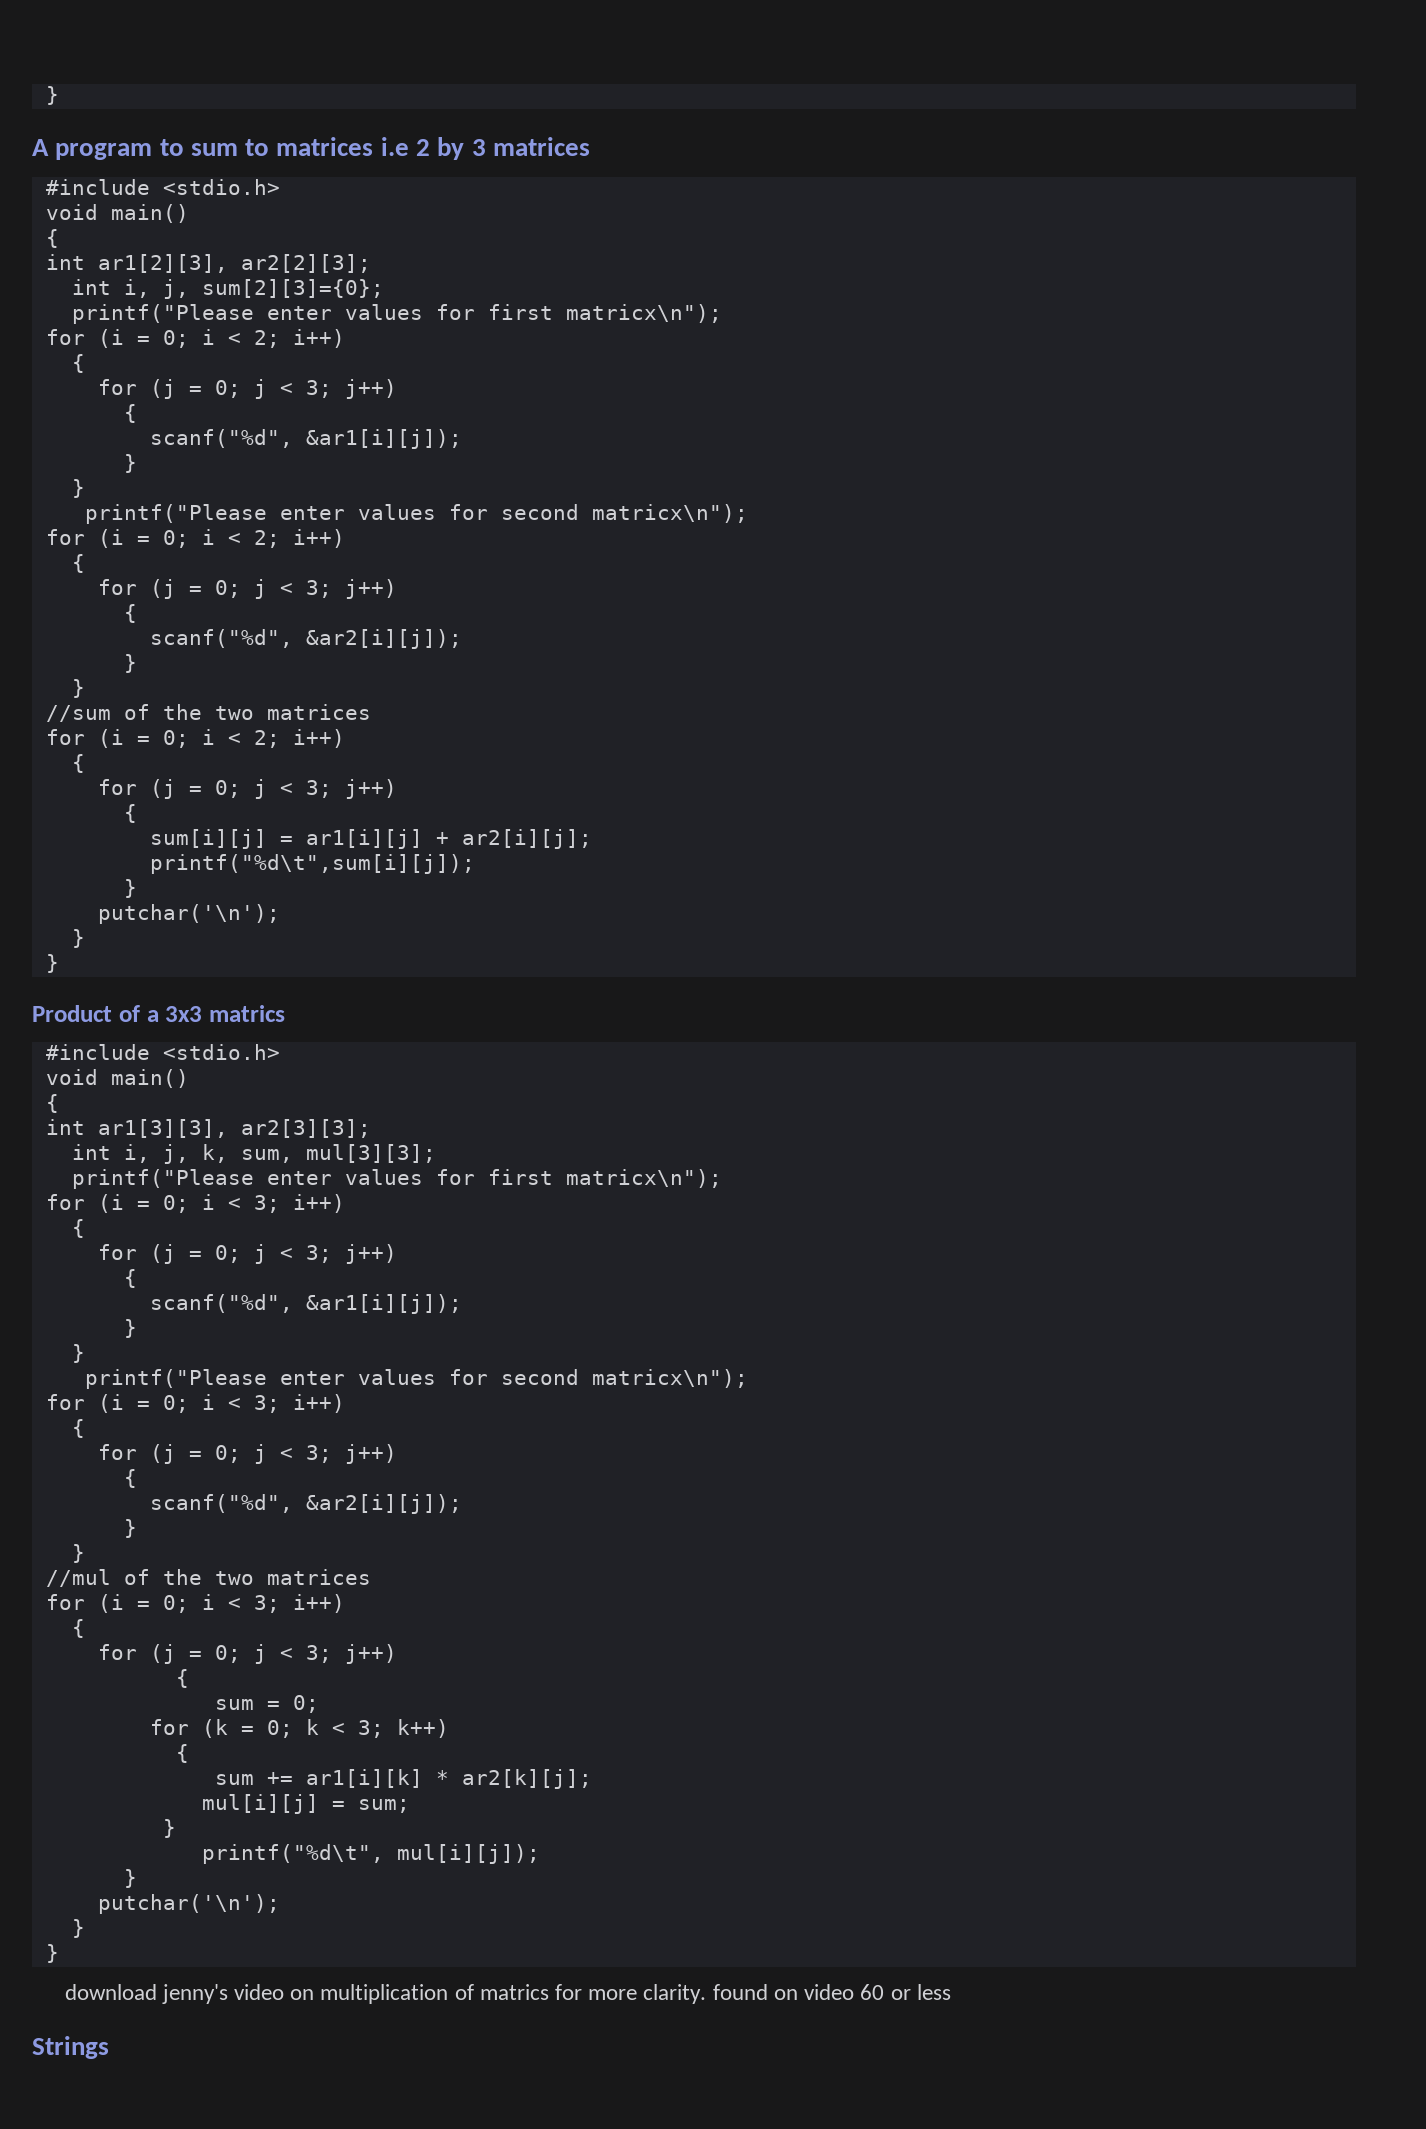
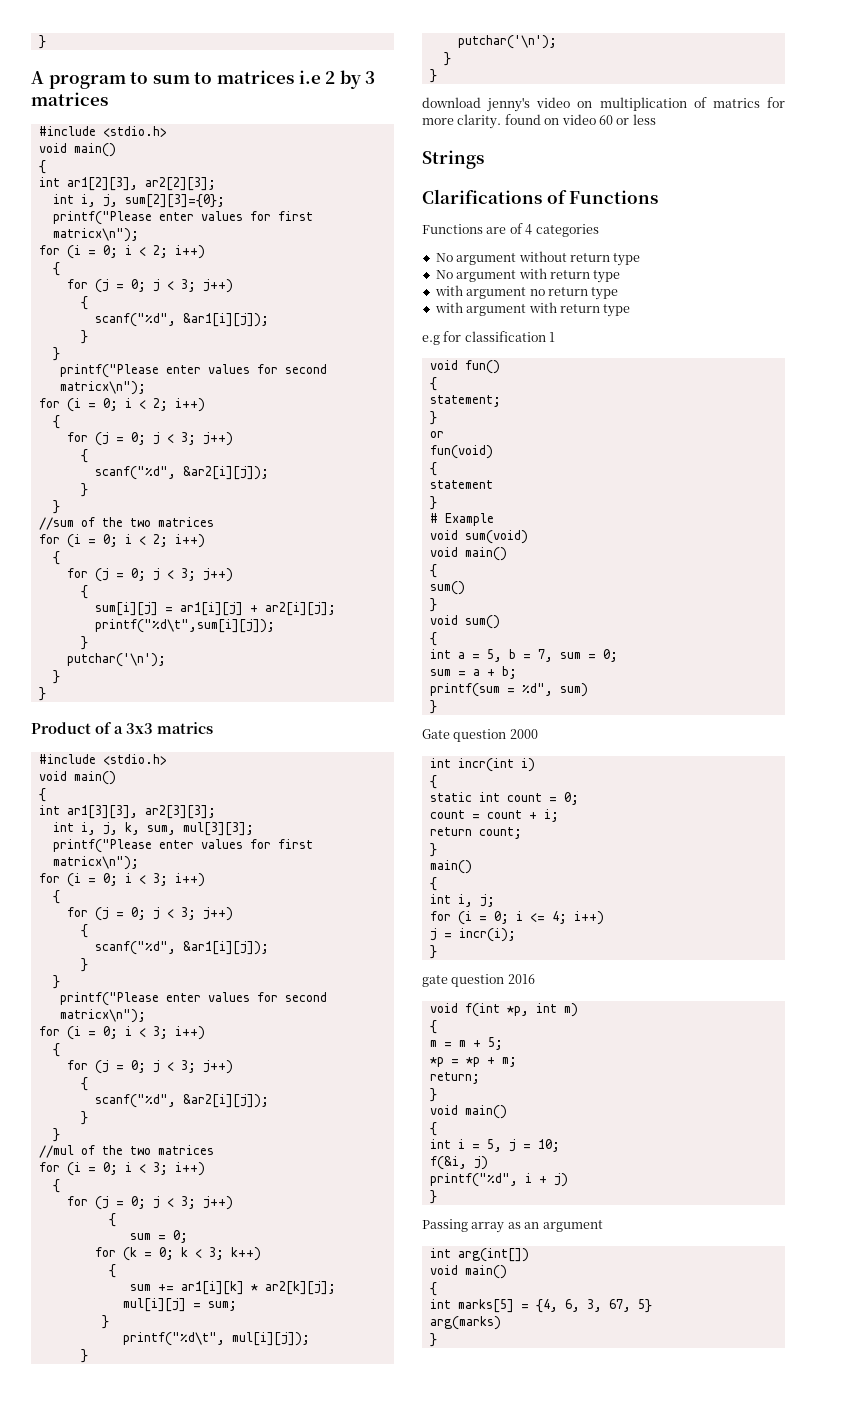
+ Clarifications of Functions
+ Functions are of 4 categories
+ No argument without return type
+ No argument with return type
+ with argument no return type
+ with argument with return type
+ e.g for classification 1
+ void fun()
+ {
+ statement;
+ }
+ or
+ fun(void)
+ {
+ statement
+ }
+ # Example
+ void sum(void)
+ void main()
+ {
+ sum()
+ }
+ void sum()
+ {
+ int a = 5, b = 7, sum = 0;
+ sum = a + b;
+ printf(sum = %d", sum)
+ }
+ Gate question 2000
+ int incr(int i)
+ {
+ static int count = 0;
+ count = count + i;
+ return count;
+ }
+ main()
+ {
+ int i, j;
+ for (i = 0; i <= 4; i++)
+ j = incr(i);
+ }
+ gate question 2016
+ void f(int *p, int m)
+ {
+ m = m + 5;
+ *p = *p + m;
+ return;
+ }
+ void main()
+ {
+ int i = 5, j = 10;
+ f(&i, j)
+ printf("%d", i + j)
+ }
+ Passing array as an argument
+ int arg(int[])
+ void main()
+ {
+ int marks[5] = {4, 6, 3, 67, 5}
+ arg(marks)
+ }

